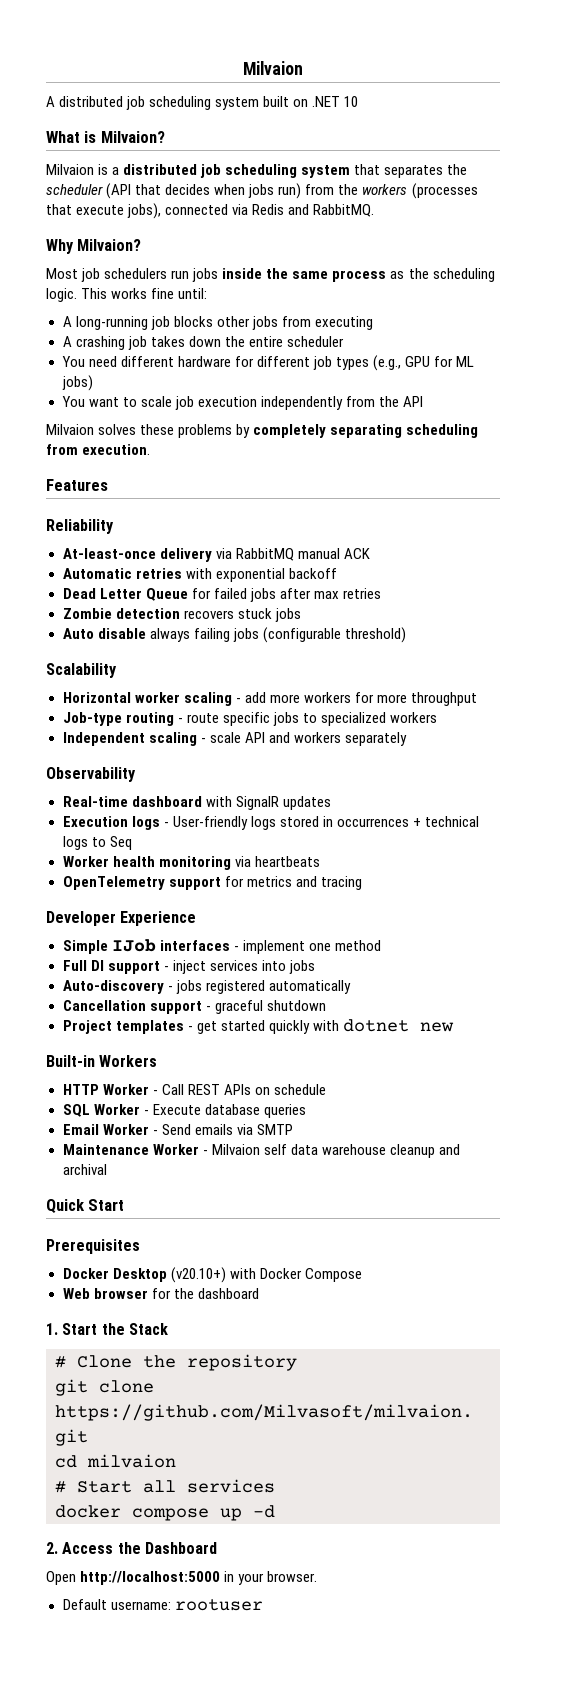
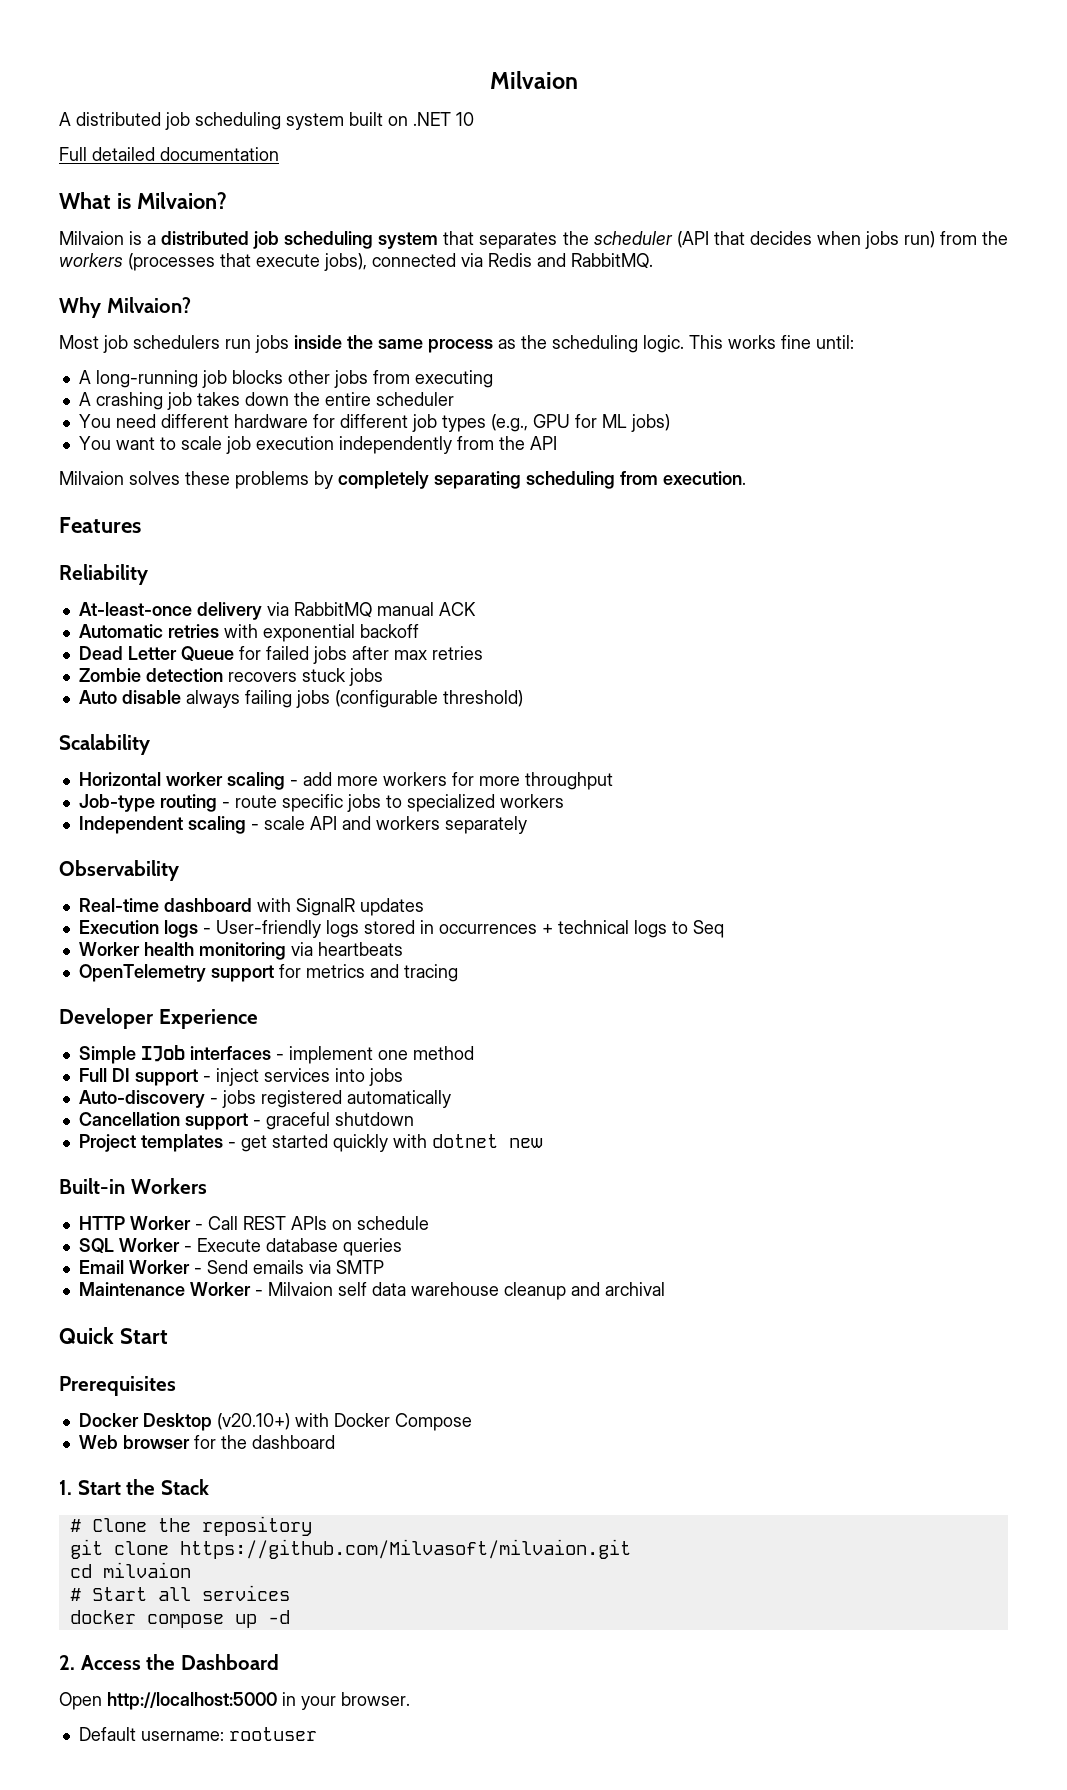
+ Full detailed documentation

